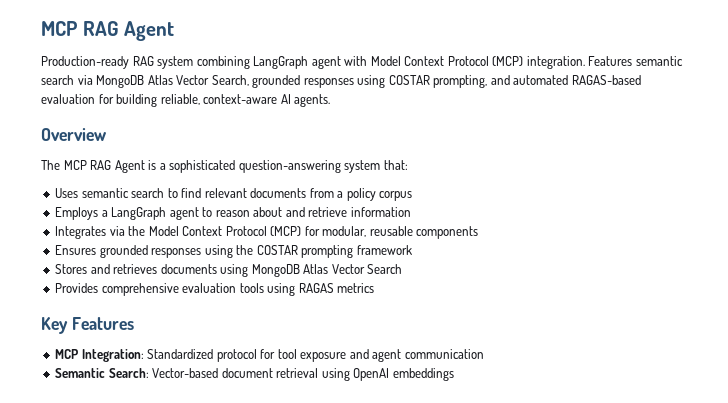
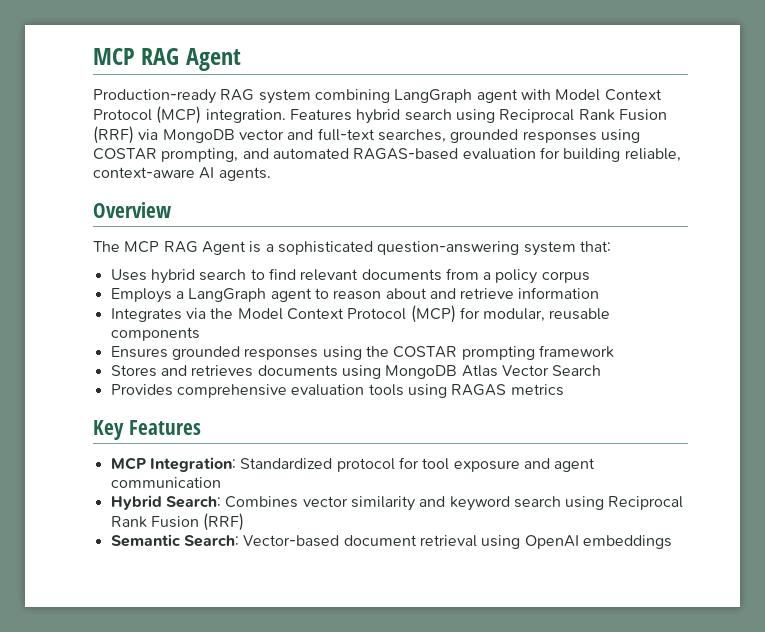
- Features semantic search via MongoDB Atlas Vector Search, grounded responses using COSTAR prompting, and automated RAGAS-based evaluation for building reliable, context-aware AI agents.
+ Features hybrid search using Reciprocal Rank Fusion (RRF) via MongoDB vector and full-text searches, grounded responses using COSTAR prompting, and automated RAGAS-based evaluation for building reliable, context-aware AI agents.
- Uses semantic search to find relevant documents from a policy corpus
+ Uses hybrid search to find relevant documents from a policy corpus
+ Hybrid Search: Combines vector similarity and keyword search using Reciprocal Rank Fusion (RRF)

